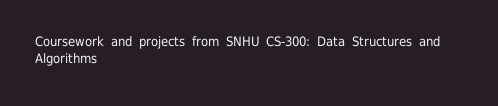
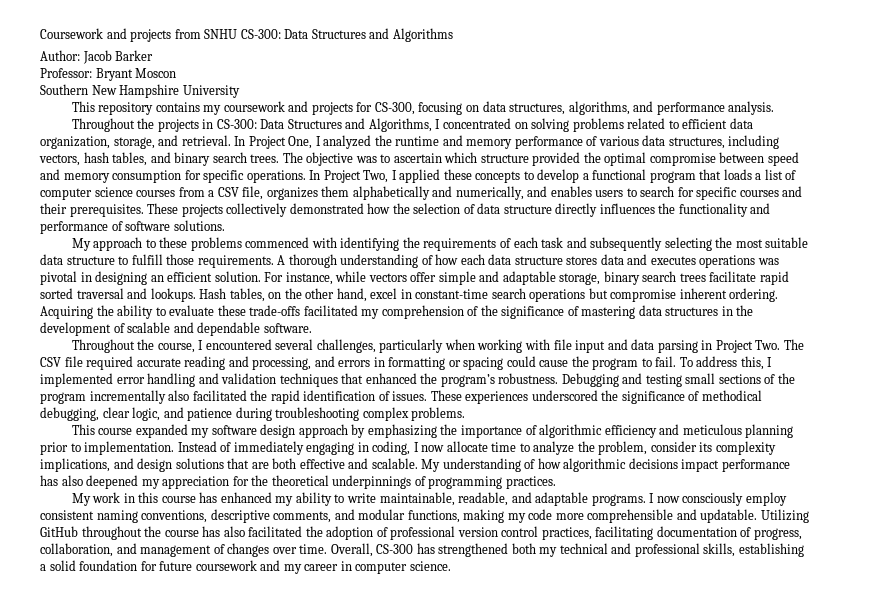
+ Author: Jacob Barker
+ Professor: Bryant Moscon
+ Southern New Hampshire University
+ This repository contains my coursework and projects for CS-300, focusing on data structures, algorithms, and performance analysis.
+ Throughout the projects in CS-300: Data Structures and Algorithms, I concentrated on solving problems related to efficient data organization, storage, and retrieval. In Project One, I analyzed the runtime and memory performance of various data structures, including vectors, hash tables, and binary search trees. The objective was to ascertain which structure provided the optimal compromise between speed and memory consumption for specific operations. In Project Two, I applied these concepts to develop a functional program that loads a list of computer science courses from a CSV file, organizes them alphabetically and numerically, and enables users to search for specific courses and their prerequisites. These projects collectively demonstrated how the selection of data structure directly influences the functionality and performance of software solutions.
+ My approach to these problems commenced with identifying the requirements of each task and subsequently selecting the most suitable data structure to fulfill those requirements. A thorough understanding of how each data structure stores data and executes operations was pivotal in designing an efficient solution. For instance, while vectors offer simple and adaptable storage, binary search trees facilitate rapid sorted traversal and lookups. Hash tables, on the other hand, excel in constant-time search operations but compromise inherent ordering. Acquiring the ability to evaluate these trade-offs facilitated my comprehension of the significance of mastering data structures in the development of scalable and dependable software.
+ Throughout the course, I encountered several challenges, particularly when working with file input and data parsing in Project Two. The CSV file required accurate reading and processing, and errors in formatting or spacing could cause the program to fail. To address this, I implemented error handling and validation techniques that enhanced the program’s robustness. Debugging and testing small sections of the program incrementally also facilitated the rapid identification of issues. These experiences underscored the significance of methodical debugging, clear logic, and patience during troubleshooting complex problems.
+ This course expanded my software design approach by emphasizing the importance of algorithmic efficiency and meticulous planning prior to implementation. Instead of immediately engaging in coding, I now allocate time to analyze the problem, consider its complexity implications, and design solutions that are both effective and scalable. My understanding of how algorithmic decisions impact performance has also deepened my appreciation for the theoretical underpinnings of programming practices.
+ My work in this course has enhanced my ability to write maintainable, readable, and adaptable programs. I now consciously employ consistent naming conventions, descriptive comments, and modular functions, making my code more comprehensible and updatable. Utilizing GitHub throughout the course has also facilitated the adoption of professional version control practices, facilitating documentation of progress, collaboration, and management of changes over time. Overall, CS-300 has strengthened both my technical and professional skills, establishing a solid foundation for future coursework and my career in computer science.

